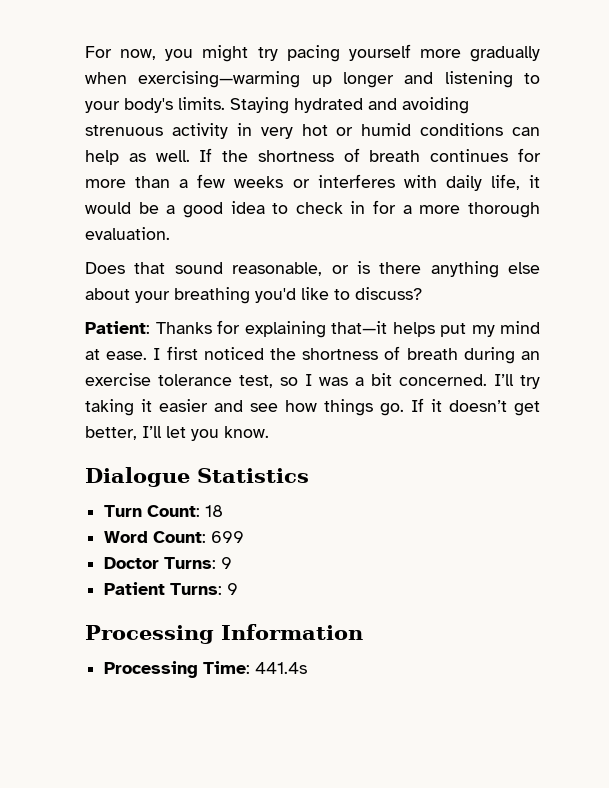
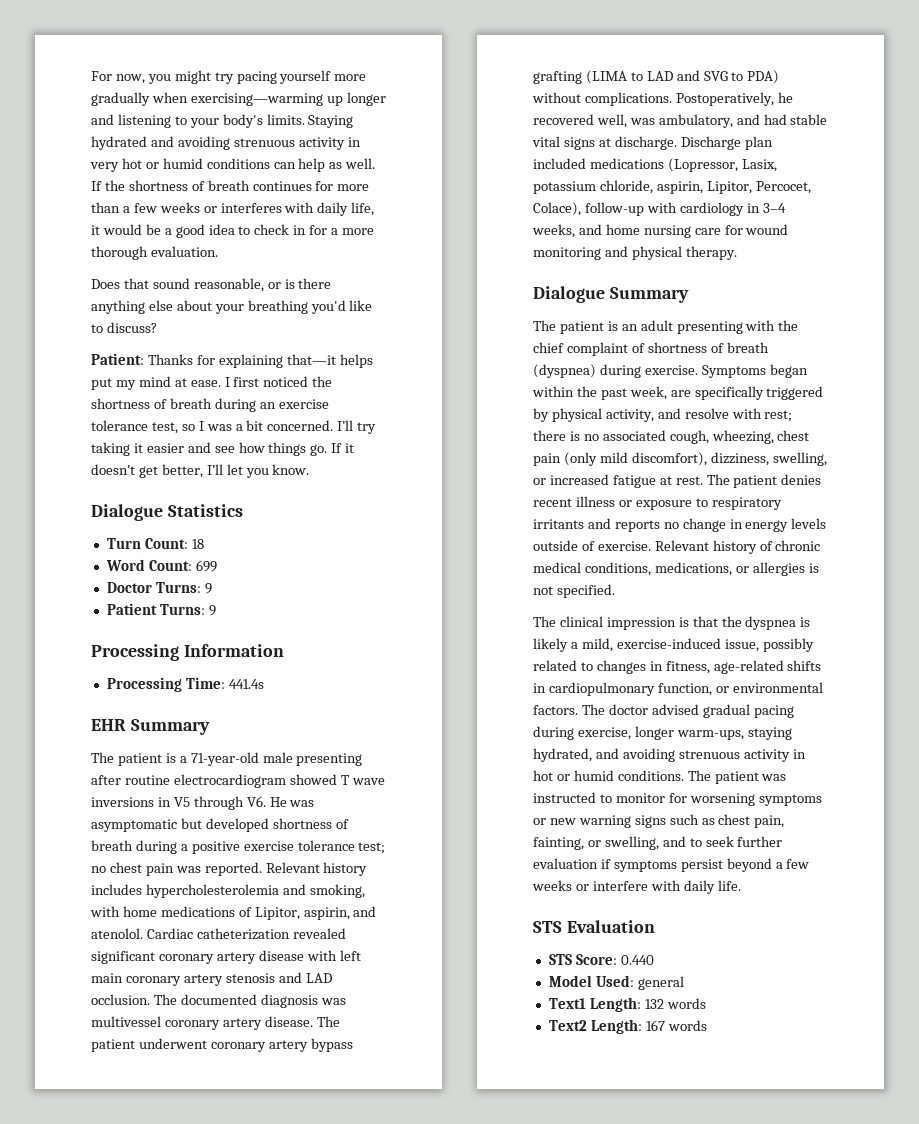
+ EHR Summary
+ The patient is a 71-year-old male presenting after routine electrocardiogram showed T wave inversions in V5 through V6. He was asymptomatic but developed shortness of breath during a positive exercise tolerance test; no chest pain was reported. Relevant history includes hypercholesterolemia and smoking, with home medications of Lipitor, aspirin, and atenolol. Cardiac catheterization revealed significant coronary artery disease with left main coronary artery stenosis and LAD occlusion. The documented diagnosis was multivessel coronary artery disease. The patient underwent coronary artery bypass grafting (LIMA to LAD and SVG to PDA) without complications. Postoperatively, he recovered well, was ambulatory, and had stable vital signs at discharge. Discharge plan included medications (Lopressor, Lasix, potassium chloride, aspirin, Lipitor, Percocet, Colace), follow-up with cardiology in 3–4 weeks, and home nursing care for wound monitoring and physical therapy.
+ Dialogue Summary
+ The patient is an adult presenting with the chief complaint of shortness of breath (dyspnea) during exercise. Symptoms began within the past week, are specifically triggered by physical activity, and resolve with rest; there is no associated cough, wheezing, chest pain (only mild discomfort), dizziness, swelling, or increased fatigue at rest. The patient denies recent illness or exposure to respiratory irritants and reports no change in energy levels outside of exercise. Relevant history of chronic medical conditions, medications, or allergies is not specified.
+ The clinical impression is that the dyspnea is likely a mild, exercise-induced issue, possibly related to changes in fitness, age-related shifts in cardiopulmonary function, or environmental factors. The doctor advised gradual pacing during exercise, longer warm-ups, staying hydrated, and avoiding strenuous activity in hot or humid conditions. The patient was instructed to monitor for worsening symptoms or new warning signs such as chest pain, fainting, or swelling, and to seek further evaluation if symptoms persist beyond a few weeks or interfere with daily life.
+ STS Evaluation
+ STS Score: 0.440
+ Model Used: general
+ Text1 Length: 132 words
+ Text2 Length: 167 words

